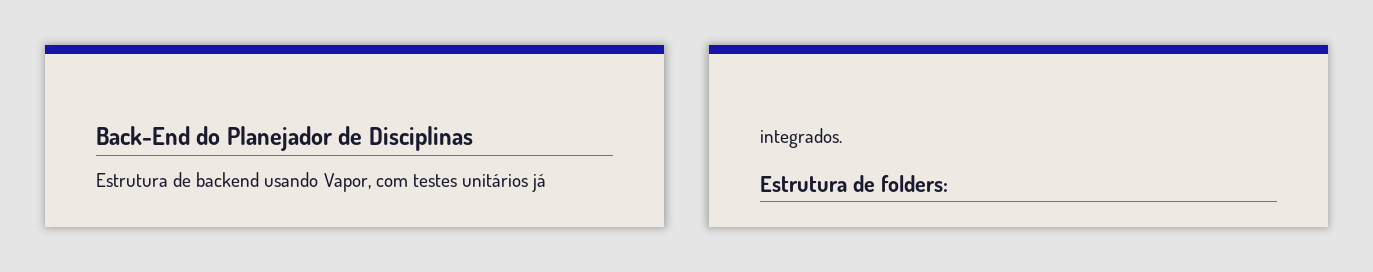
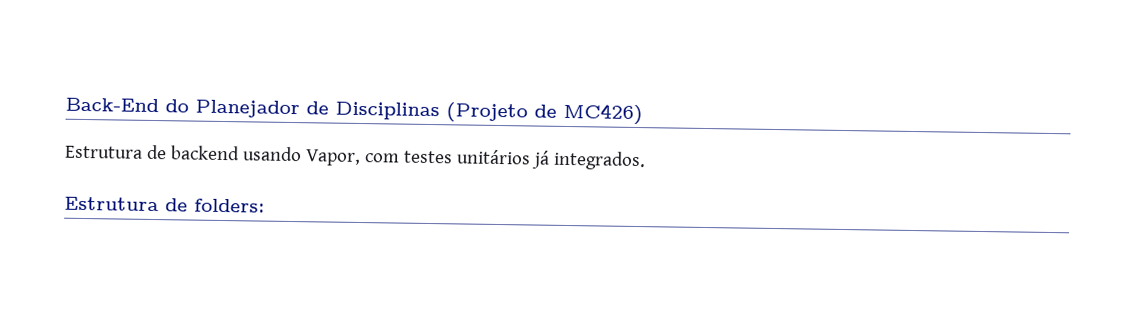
- Back-End do Planejador de Disciplinas
+ Back-End do Planejador de Disciplinas (Projeto de MC426)

